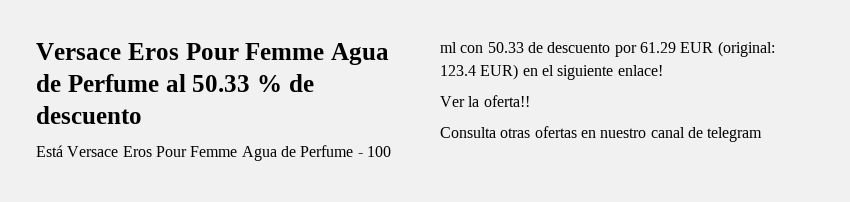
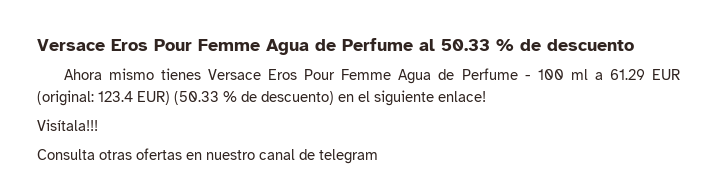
- Está Versace Eros Pour Femme Agua de Perfume - 100 ml con 50.33 de descuento por 61.29 EUR (original: 123.4 EUR) en el siguiente enlace!
+ Ahora mismo tienes Versace Eros Pour Femme Agua de Perfume - 100 ml a 61.29 EUR (original: 123.4 EUR) (50.33 % de descuento) en el siguiente enlace!
- Ver la oferta!!
+ Visítala!!!

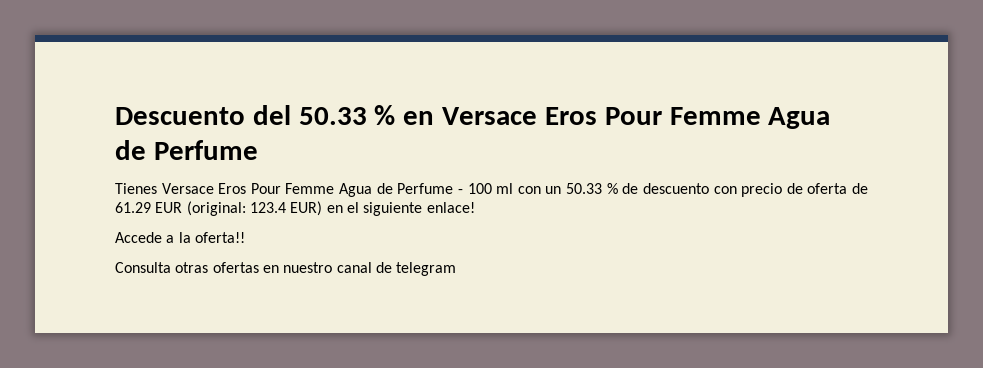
- Versace Eros Pour Femme Agua de Perfume al 50.33 % de descuento
- Ahora mismo tienes Versace Eros Pour Femme Agua de Perfume - 100 ml a 61.29 EUR (original: 123.4 EUR) (50.33 % de descuento) en el siguiente enlace!
+ Descuento del 50.33 % en Versace Eros Pour Femme Agua de Perfume
+ Tienes Versace Eros Pour Femme Agua de Perfume - 100 ml con un 50.33 % de descuento con precio de oferta de 61.29 EUR (original: 123.4 EUR) en el siguiente enlace!
- Visítala!!!
+ Accede a la oferta!!

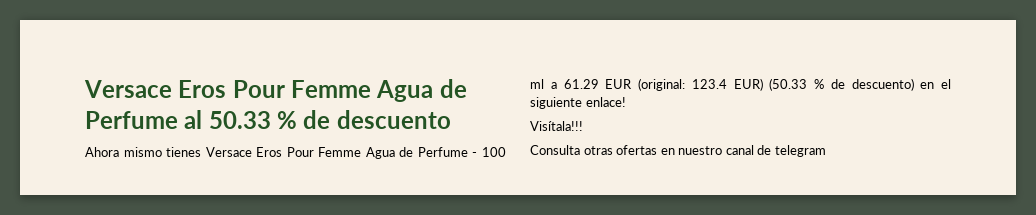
- Descuento del 50.33 % en Versace Eros Pour Femme Agua de Perfume
- Tienes Versace Eros Pour Femme Agua de Perfume - 100 ml con un 50.33 % de descuento con precio de oferta de 61.29 EUR (original: 123.4 EUR) en el siguiente enlace!
+ Versace Eros Pour Femme Agua de Perfume al 50.33 % de descuento
+ Ahora mismo tienes Versace Eros Pour Femme Agua de Perfume - 100 ml a 61.29 EUR (original: 123.4 EUR) (50.33 % de descuento) en el siguiente enlace!
- Accede a la oferta!!
+ Visítala!!!

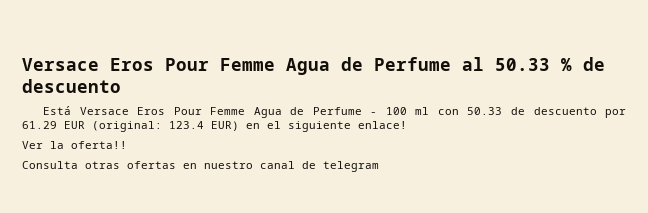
- Ahora mismo tienes Versace Eros Pour Femme Agua de Perfume - 100 ml a 61.29 EUR (original: 123.4 EUR) (50.33 % de descuento) en el siguiente enlace!
+ Está Versace Eros Pour Femme Agua de Perfume - 100 ml con 50.33 de descuento por 61.29 EUR (original: 123.4 EUR) en el siguiente enlace!
- Visítala!!!
+ Ver la oferta!!

